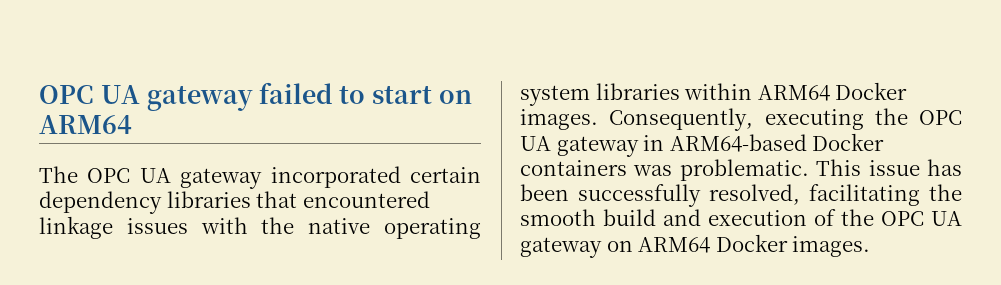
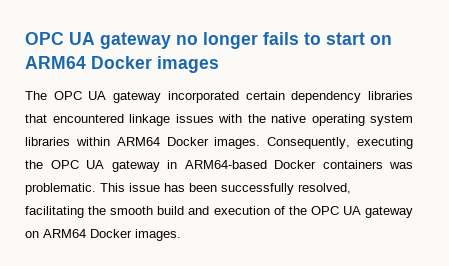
- OPC UA gateway failed to start on ARM64
+ OPC UA gateway no longer fails to start on ARM64 Docker images

